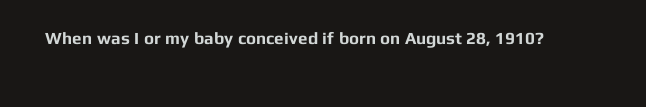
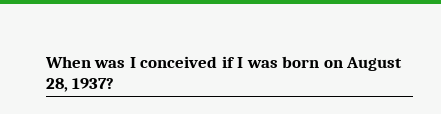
- When was I or my baby conceived if born on August 28, 1910?
+ When was I conceived if I was born on August 28, 1937?

